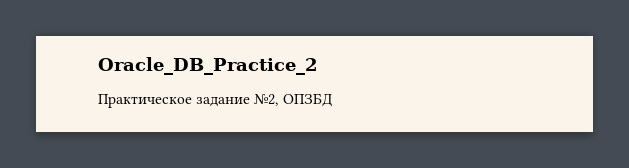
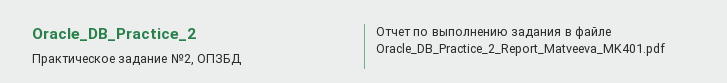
+ Отчет по выполнению задания в файле Oracle_DB_Practice_2_Report_Matveeva_MK401.pdf

